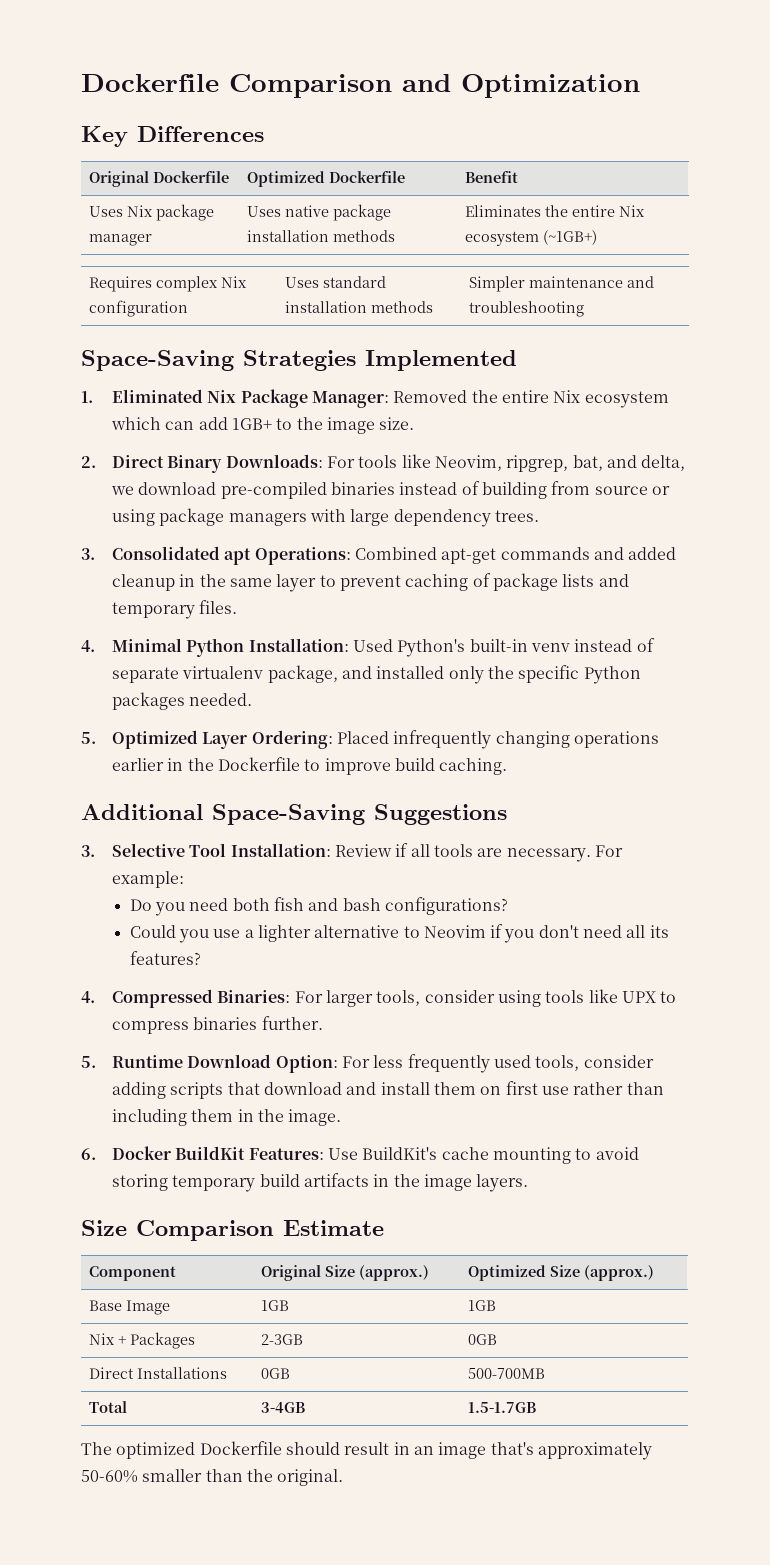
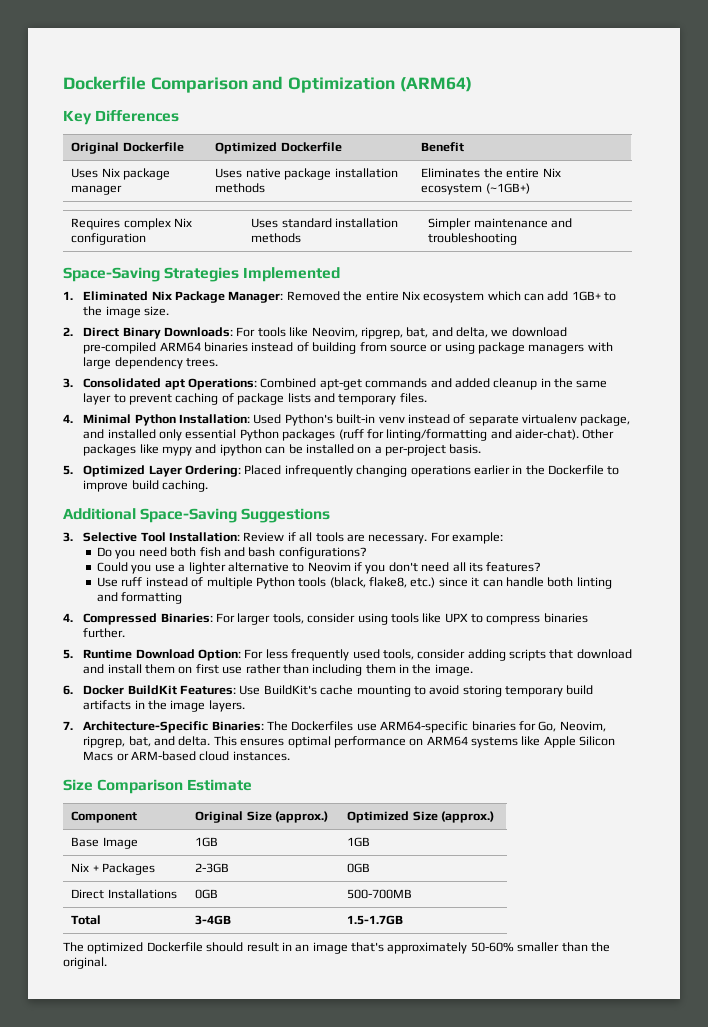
- Dockerfile Comparison and Optimization
+ Dockerfile Comparison and Optimization (ARM64)
- 2. Direct Binary Downloads: For tools like Neovim, ripgrep, bat, and delta, we download pre-compiled binaries instead of building from source or using package managers with large dependency trees.
+ 2. Direct Binary Downloads: For tools like Neovim, ripgrep, bat, and delta, we download pre-compiled ARM64 binaries instead of building from source or using package managers with large dependency trees.
- 4. Minimal Python Installation: Used Python's built-in venv instead of separate virtualenv package, and installed only the specific Python packages needed.
+ 4. Minimal Python Installation: Used Python's built-in venv instead of separate virtualenv package, and installed only essential Python packages (ruff for linting/formatting and aider-chat). Other packages like mypy and ipython can be installed on a per-project basis.
+ Use ruff instead of multiple Python tools (black, flake8, etc.) since it can handle both linting and formatting
+ 7. Architecture-Specific Binaries: The Dockerfiles use ARM64-specific binaries for Go, Neovim, ripgrep, bat, and delta. This ensures optimal performance on ARM64 systems like Apple Silicon Macs or ARM-based cloud instances.

